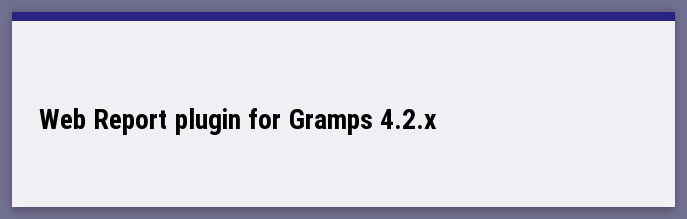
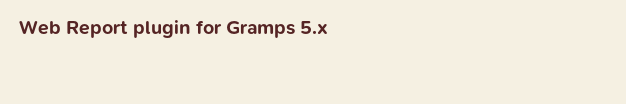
- Web Report plugin for Gramps 4.2.x
+ Web Report plugin for Gramps 5.x

